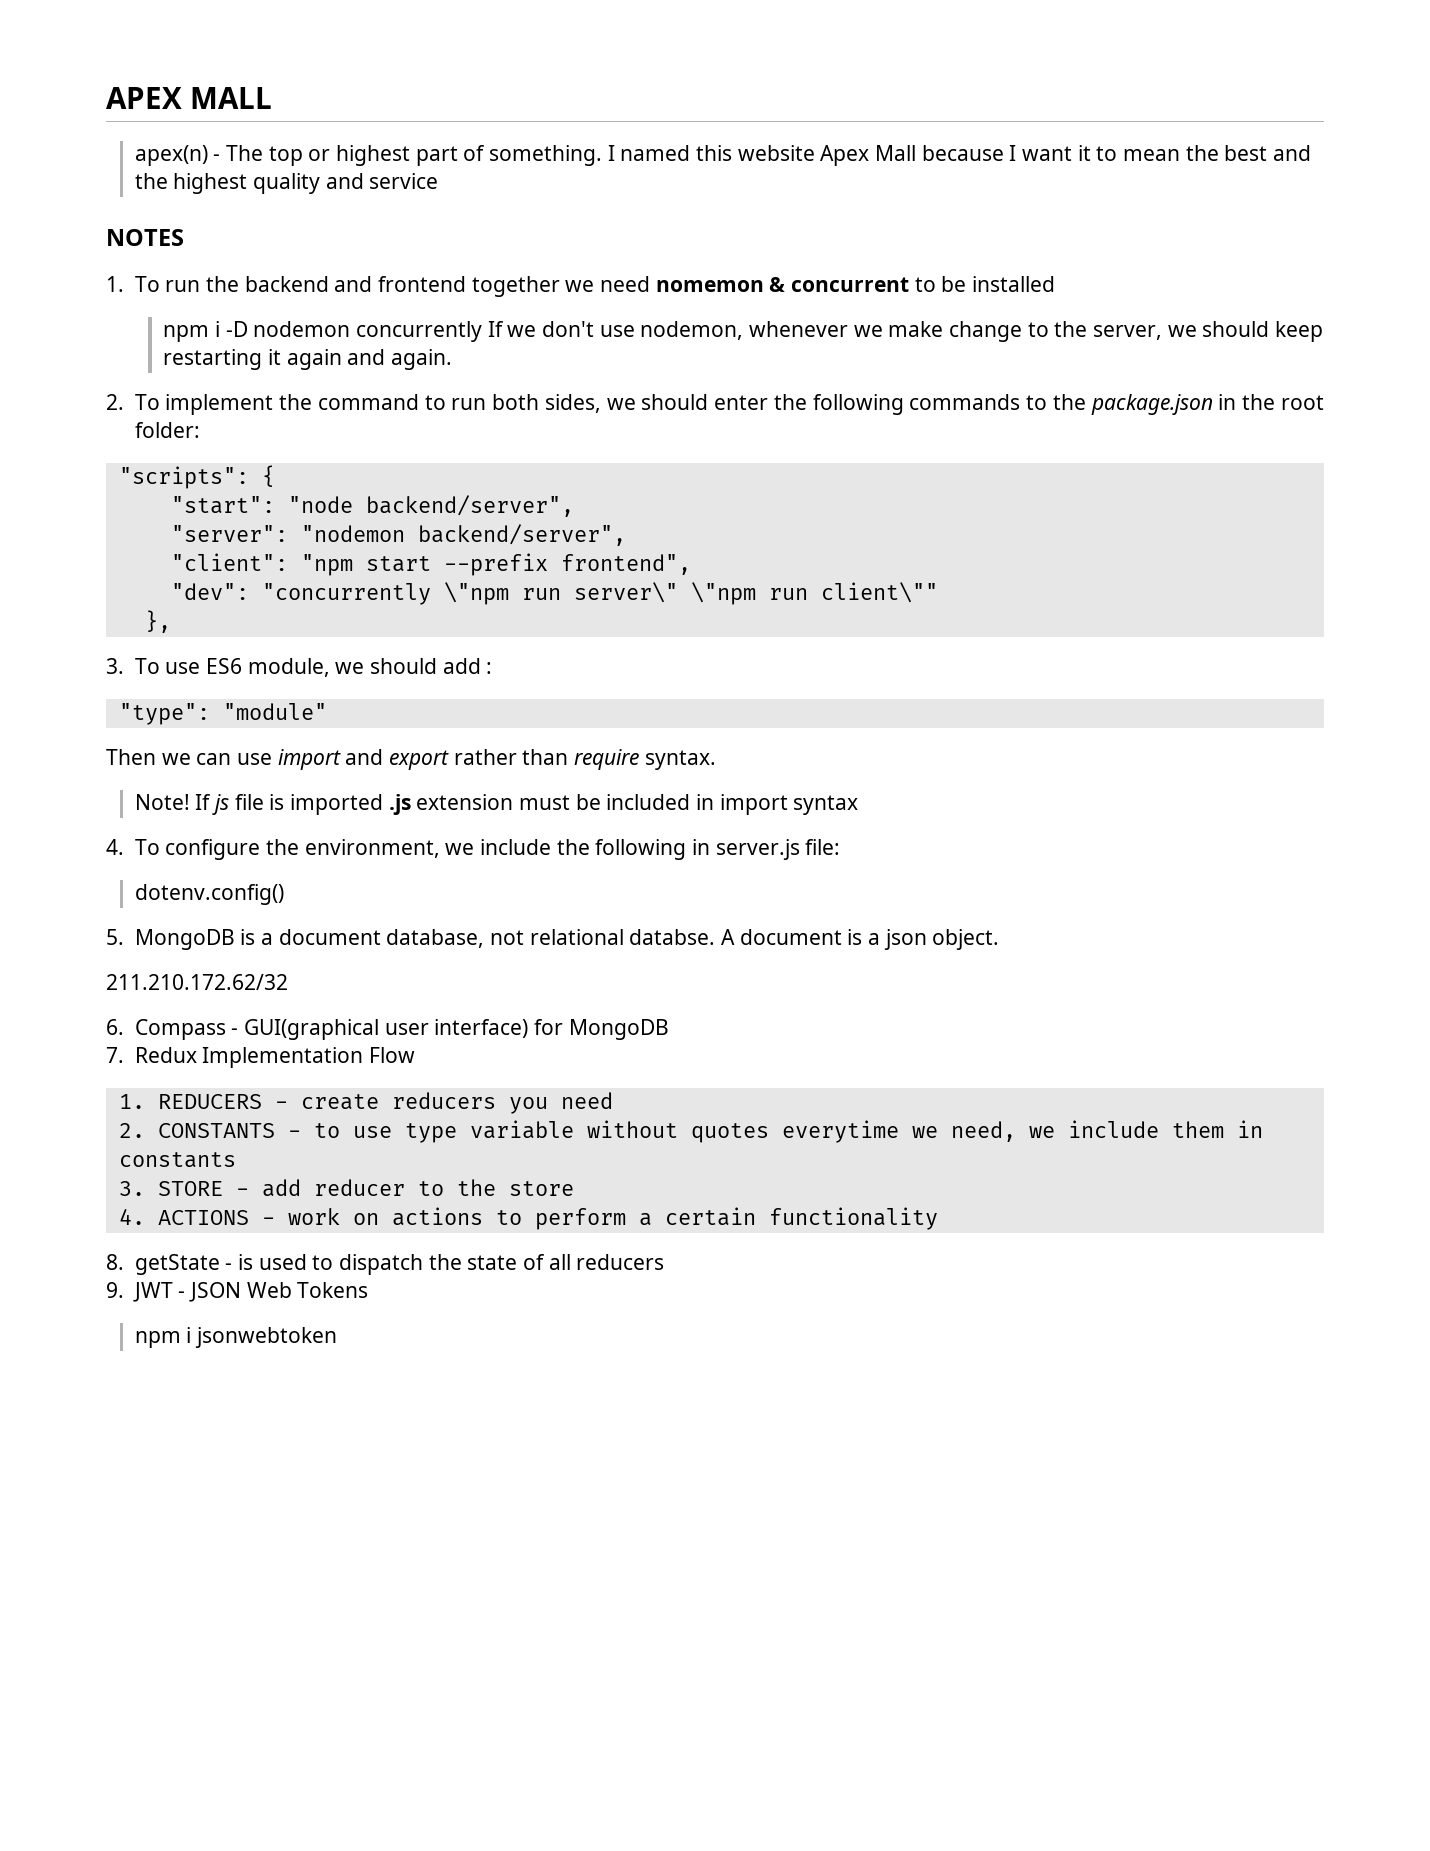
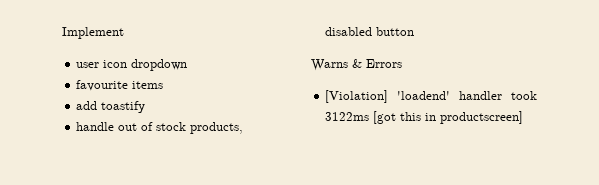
- APEX MALL
- apex(n) - The top or highest part of something. I named this website Apex Mall because I want it to mean the best and the highest quality and service
- NOTES
- 1. To run the backend and frontend together we need nomemon & concurrent to be installed
- npm i -D nodemon concurrently If we don't use nodemon, whenever we make change to the server, we should keep restarting it again and again.
- 2. To implement the command to run both sides, we should enter the following commands to the package.json in the root folder:
- "scripts": {
- "start": "node backend/server",
- "server": "nodemon backend/server",
- "client": "npm start --prefix frontend",
- "dev": "concurrently \"npm run server\" \"npm run client\""
- },
- 3. To use ES6 module, we should add :
- "type": "module"
- Then we can use import and export rather than require syntax.
- Note! If js file is imported .js extension must be included in import syntax
- 4. To configure the environment, we include the following in server.js file:
- dotenv.config()
- 5. MongoDB is a document database, not relational databse. A document is a json object.
- 211.210.172.62/32
- 6. Compass - GUI(graphical user interface) for MongoDB
- 7. Redux Implementation Flow
- 1. REDUCERS - create reducers you need
- 2. CONSTANTS - to use type variable without quotes everytime we need, we include them in constants
- 3. STORE - add reducer to the store
- 4. ACTIONS - work on actions to perform a certain functionality
- 8. getState - is used to dispatch the state of all reducers
- 9. JWT - JSON Web Tokens
- npm i jsonwebtoken
+ Implement
+ user icon dropdown
+ favourite items
+ add toastify
+ handle out of stock products, disabled button
+ Warns & Errors
+ [Violation] 'loadend' handler took 3122ms [got this in productscreen]

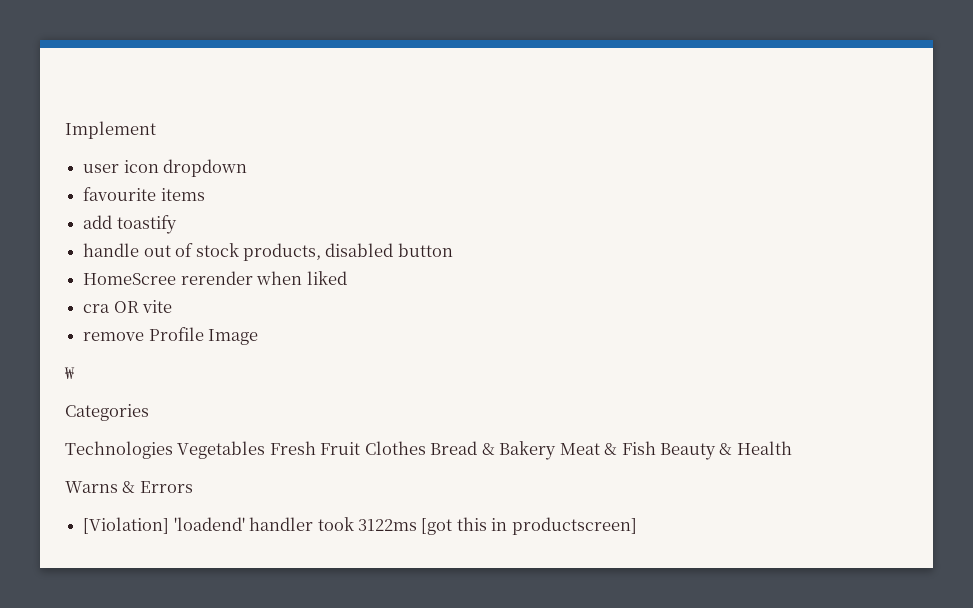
+ HomeScree rerender when liked
+ cra OR vite
+ remove Profile Image
+ ₩
+ Categories
+ Technologies Vegetables Fresh Fruit Clothes Bread & Bakery Meat & Fish Beauty & Health

